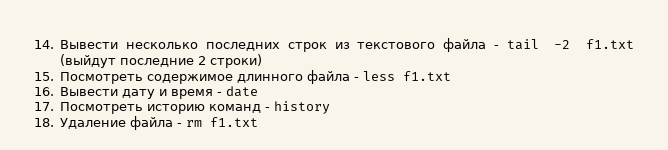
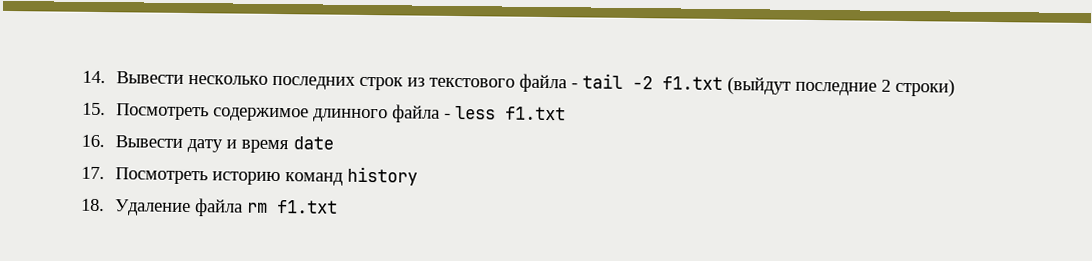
- 16. Вывести дату и время - date
+ 16. Вывести дату и время date
- 17. Посмотреть историю команд - history
+ 17. Посмотреть историю команд history
- 18. Удаление файла - rm f1.txt
+ 18. Удаление файла rm f1.txt

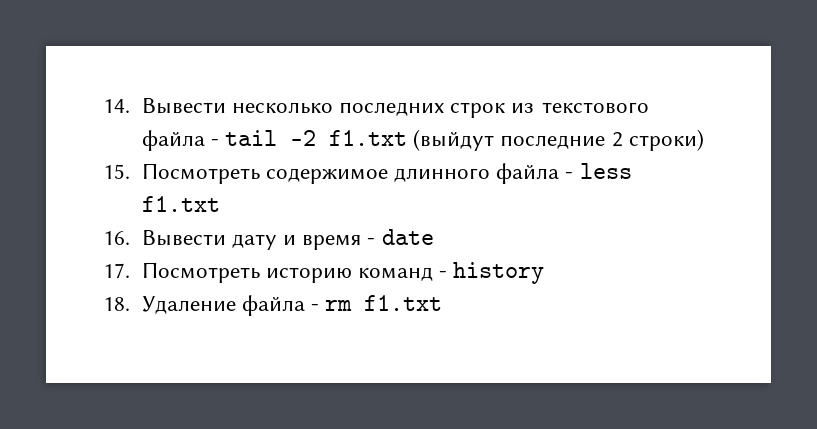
- 16. Вывести дату и время date
+ 16. Вывести дату и время - date
- 17. Посмотреть историю команд history
+ 17. Посмотреть историю команд - history
- 18. Удаление файла rm f1.txt
+ 18. Удаление файла - rm f1.txt

